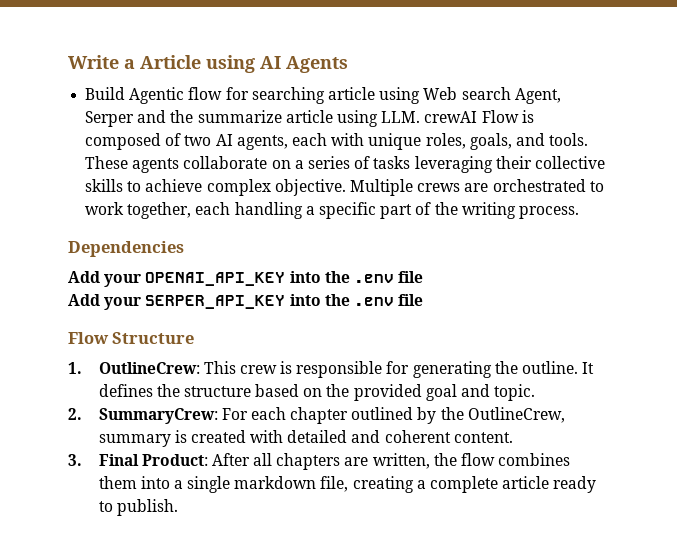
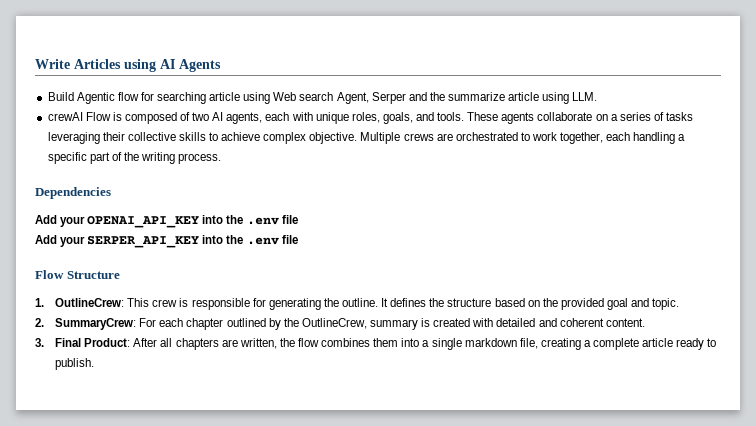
- Write a Article using AI Agents
+ Write Articles using AI Agents
- Build Agentic flow for searching article using Web search Agent, Serper and the summarize article using LLM. crewAI Flow is composed of two AI agents, each with unique roles, goals, and tools.
+ Build Agentic flow for searching article using Web search Agent, Serper and the summarize article using LLM.
+ crewAI Flow is composed of two AI agents, each with unique roles, goals, and tools.

